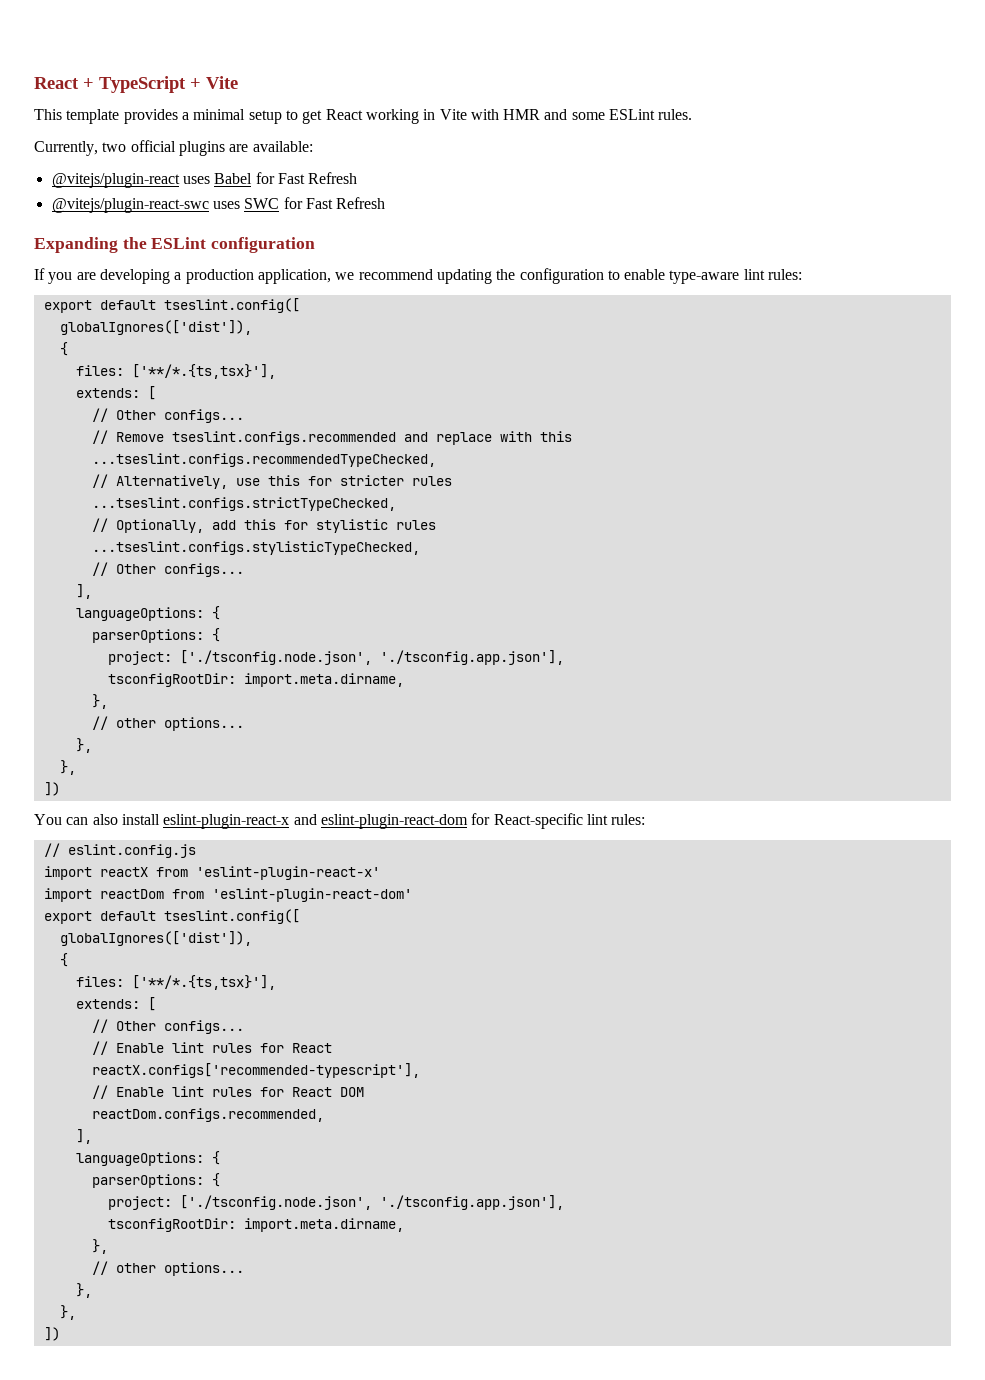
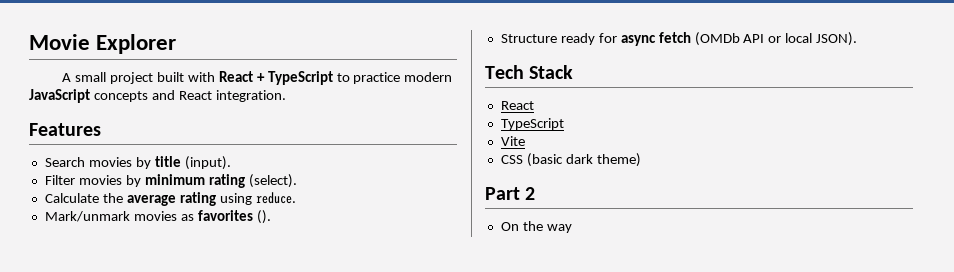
- React + TypeScript + Vite
- This template provides a minimal setup to get React working in Vite with HMR and some ESLint rules.
- Currently, two official plugins are available:
- @vitejs/plugin-react uses Babel for Fast Refresh
- @vitejs/plugin-react-swc uses SWC for Fast Refresh
- Expanding the ESLint configuration
- If you are developing a production application, we recommend updating the configuration to enable type-aware lint rules:
- export default tseslint.config([
- globalIgnores(['dist']),
- {
- files: ['**/*.{ts,tsx}'],
- extends: [
- // Other configs...
- // Remove tseslint.configs.recommended and replace with this
- ...tseslint.configs.recommendedTypeChecked,
- // Alternatively, use this for stricter rules
- ...tseslint.configs.strictTypeChecked,
- // Optionally, add this for stylistic rules
- ...tseslint.configs.stylisticTypeChecked,
- // Other configs...
- ],
- languageOptions: {
- parserOptions: {
- project: ['./tsconfig.node.json', './tsconfig.app.json'],
- tsconfigRootDir: import.meta.dirname,
- },
- // other options...
- },
- },
- ])
- You can also install eslint-plugin-react-x and eslint-plugin-react-dom for React-specific lint rules:
- // eslint.config.js
- import reactX from 'eslint-plugin-react-x'
- import reactDom from 'eslint-plugin-react-dom'
- export default tseslint.config([
- globalIgnores(['dist']),
- {
- files: ['**/*.{ts,tsx}'],
- extends: [
- // Other configs...
- // Enable lint rules for React
- reactX.configs['recommended-typescript'],
- // Enable lint rules for React DOM
- reactDom.configs.recommended,
- ],
- languageOptions: {
- parserOptions: {
- project: ['./tsconfig.node.json', './tsconfig.app.json'],
- tsconfigRootDir: import.meta.dirname,
- },
- // other options...
- },
- },
- ])
+ Movie Explorer
+ A small project built with React + TypeScript to practice modern JavaScript concepts and React integration.
+ Features
+ Search movies by title (input).
+ Filter movies by minimum rating (select).
+ Calculate the average rating using reduce.
+ Mark/unmark movies as favorites ().
+ Structure ready for async fetch (OMDb API or local JSON).
+ Tech Stack
+ React
+ TypeScript
+ Vite
+ CSS (basic dark theme)
+ Part 2
+ On the way

